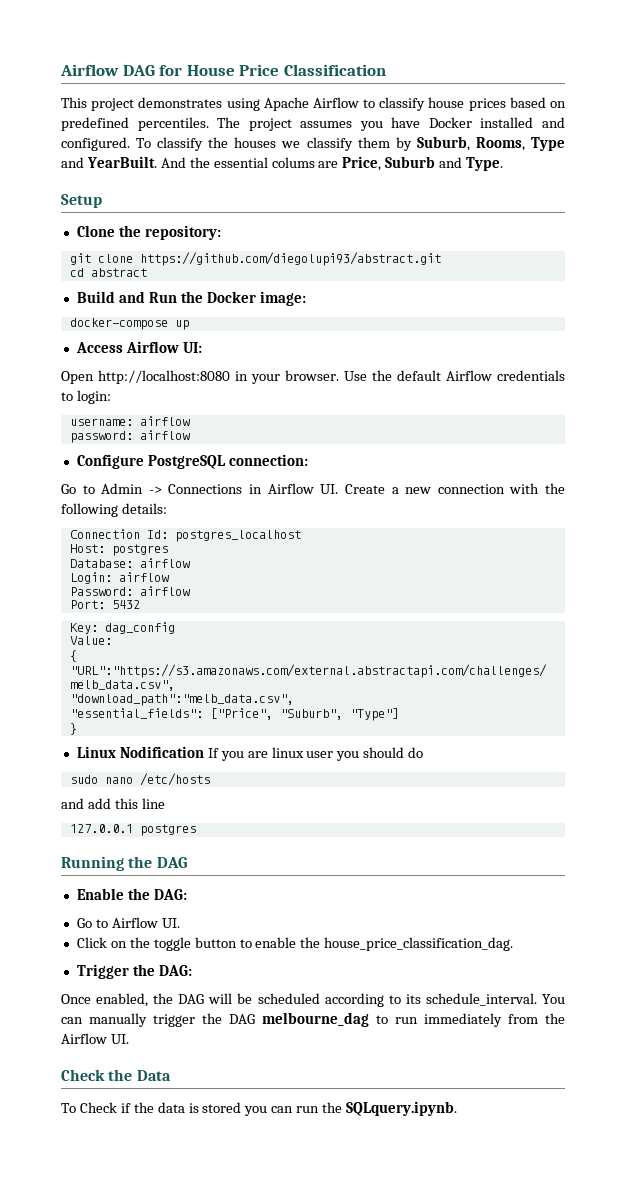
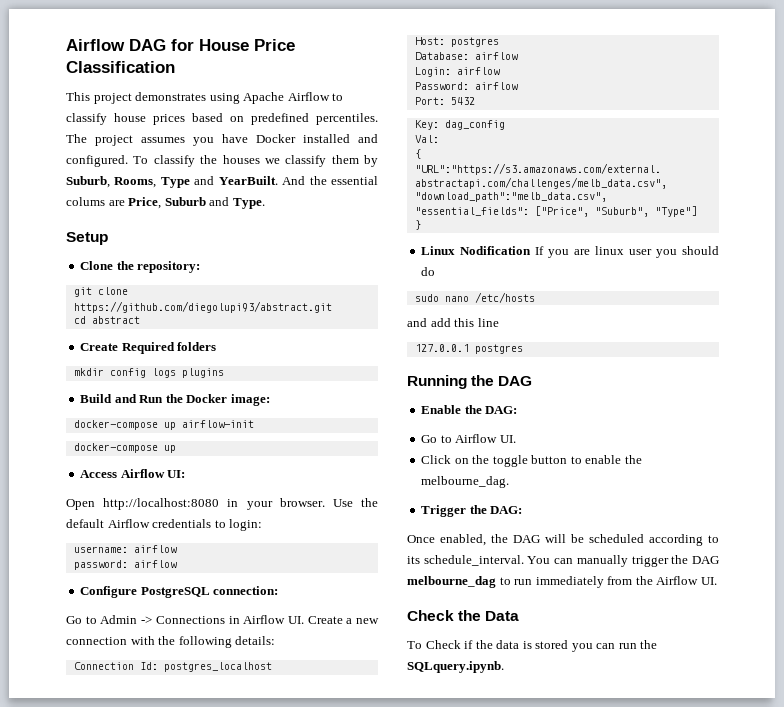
+ Create Required folders
+ mkdir config logs plugins
+ docker-compose up airflow-init
- Value:
+ Val:
- Click on the toggle button to enable the house_price_classification_dag.
+ Click on the toggle button to enable the melbourne_dag.

